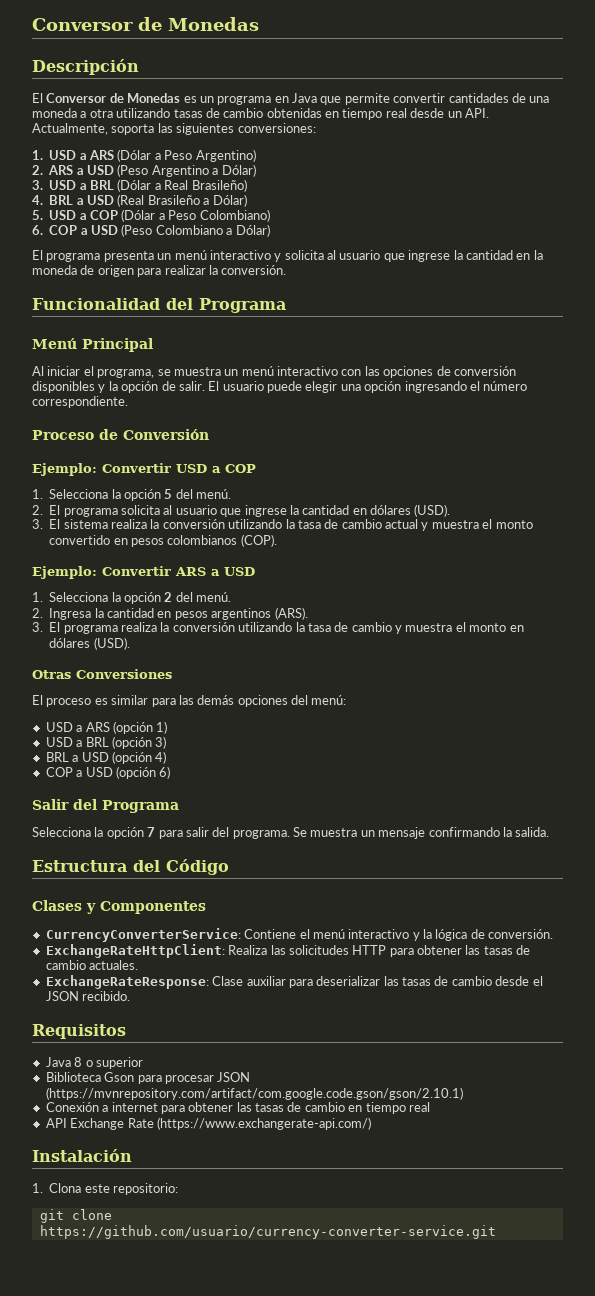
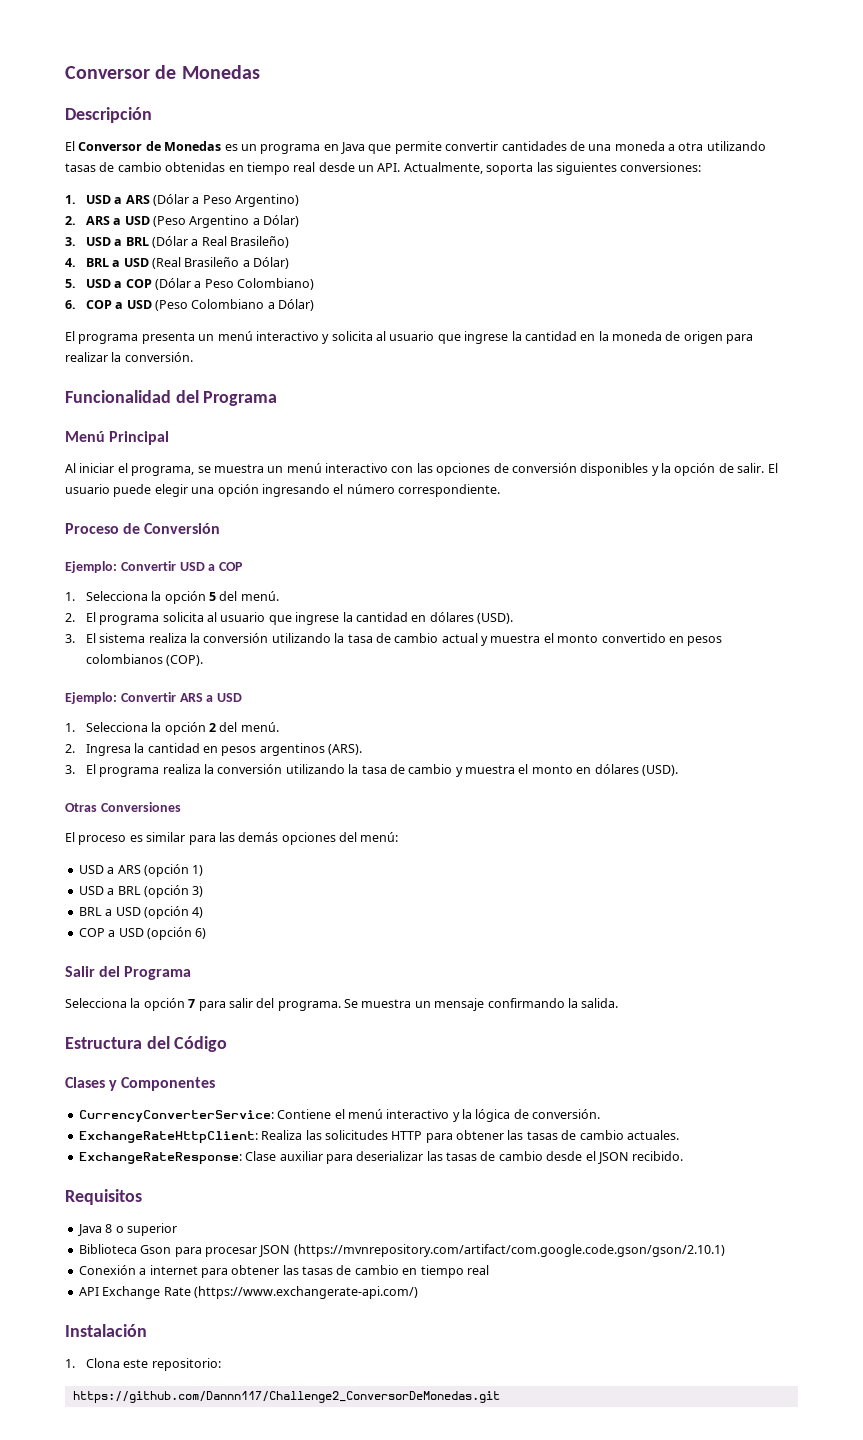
- git clone https://github.com/usuario/currency-converter-service.git
+ https://github.com/Dannn117/Challenge2_ConversorDeMonedas.git

